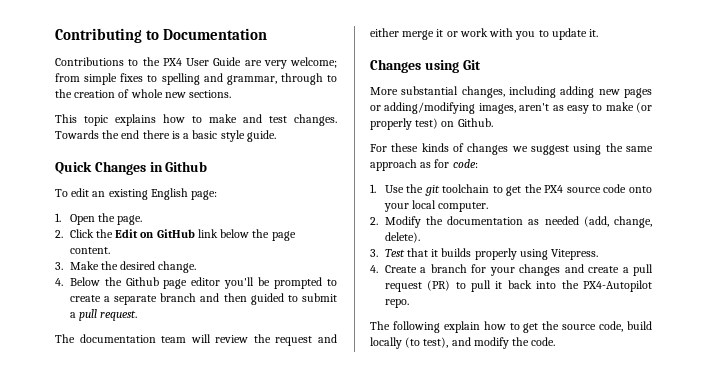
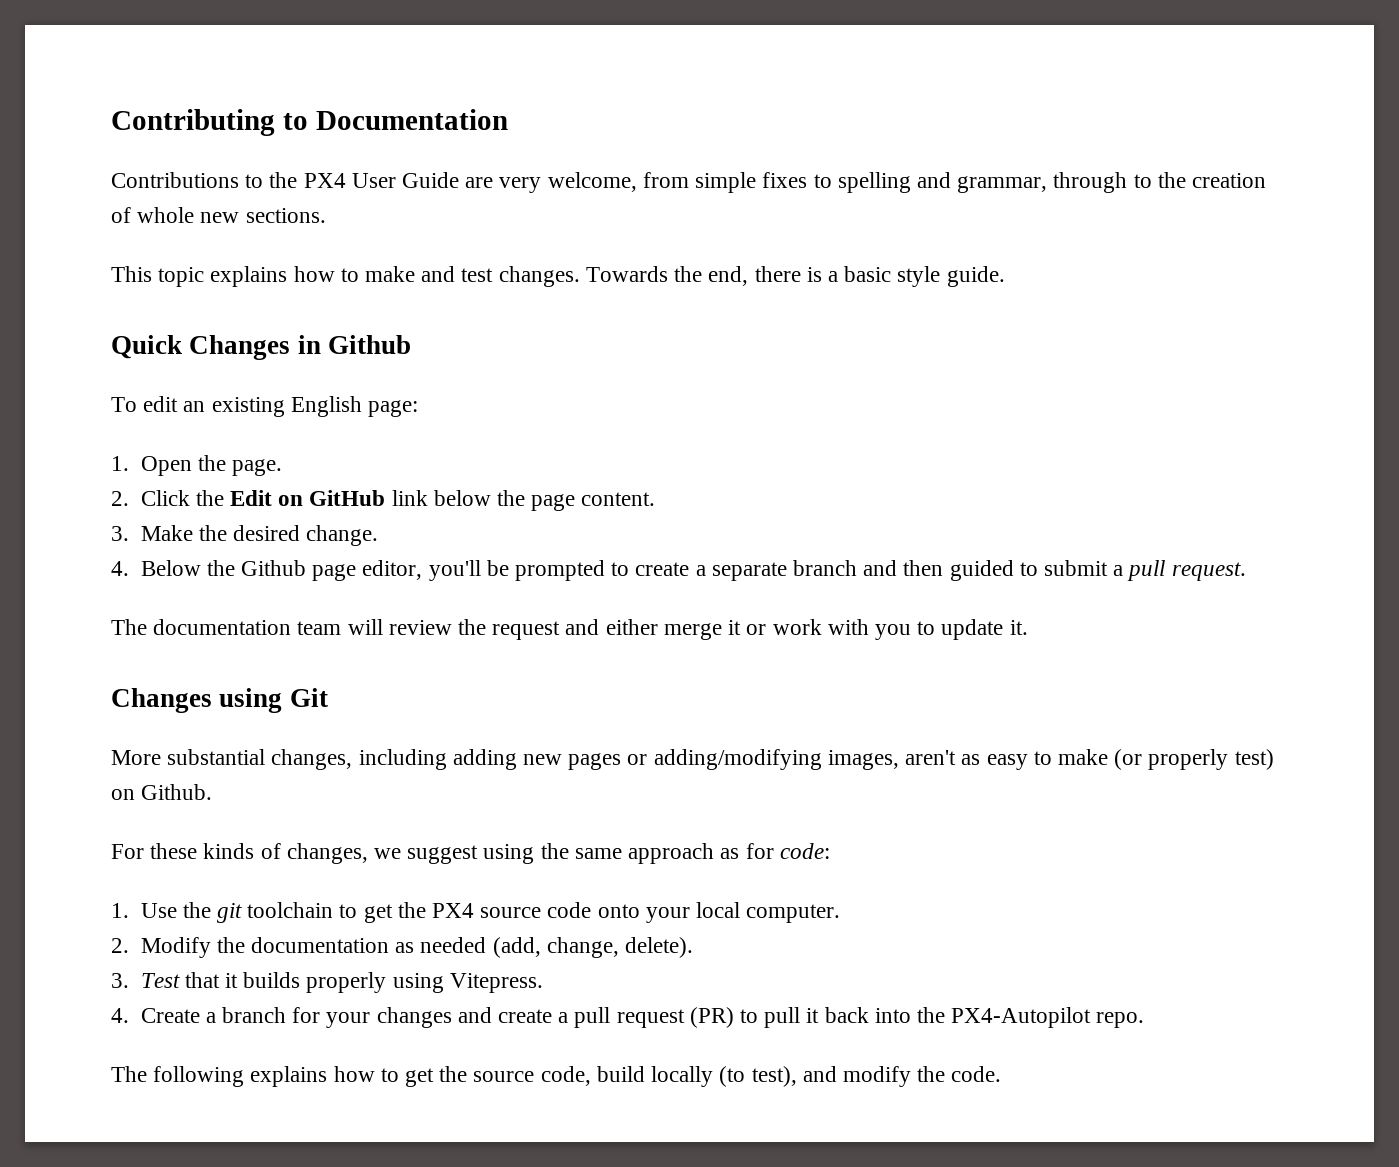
- Contributions to the PX4 User Guide are very welcome; from simple fixes to spelling and grammar, through to the creation of whole new sections.
+ Contributions to the PX4 User Guide are very welcome, from simple fixes to spelling and grammar, through to the creation of whole new sections.
- Towards the end there is a basic style guide.
+ Towards the end, there is a basic style guide.
- 4. Below the Github page editor you'll be prompted to create a separate branch and then guided to submit a pull request.
+ 4. Below the Github page editor, you'll be prompted to create a separate branch and then guided to submit a pull request.
- For these kinds of changes we suggest using the same approach as for code:
+ For these kinds of changes, we suggest using the same approach as for code:
- The following explain how to get the source code, build locally (to test), and modify the code.
+ The following explains how to get the source code, build locally (to test), and modify the code.

